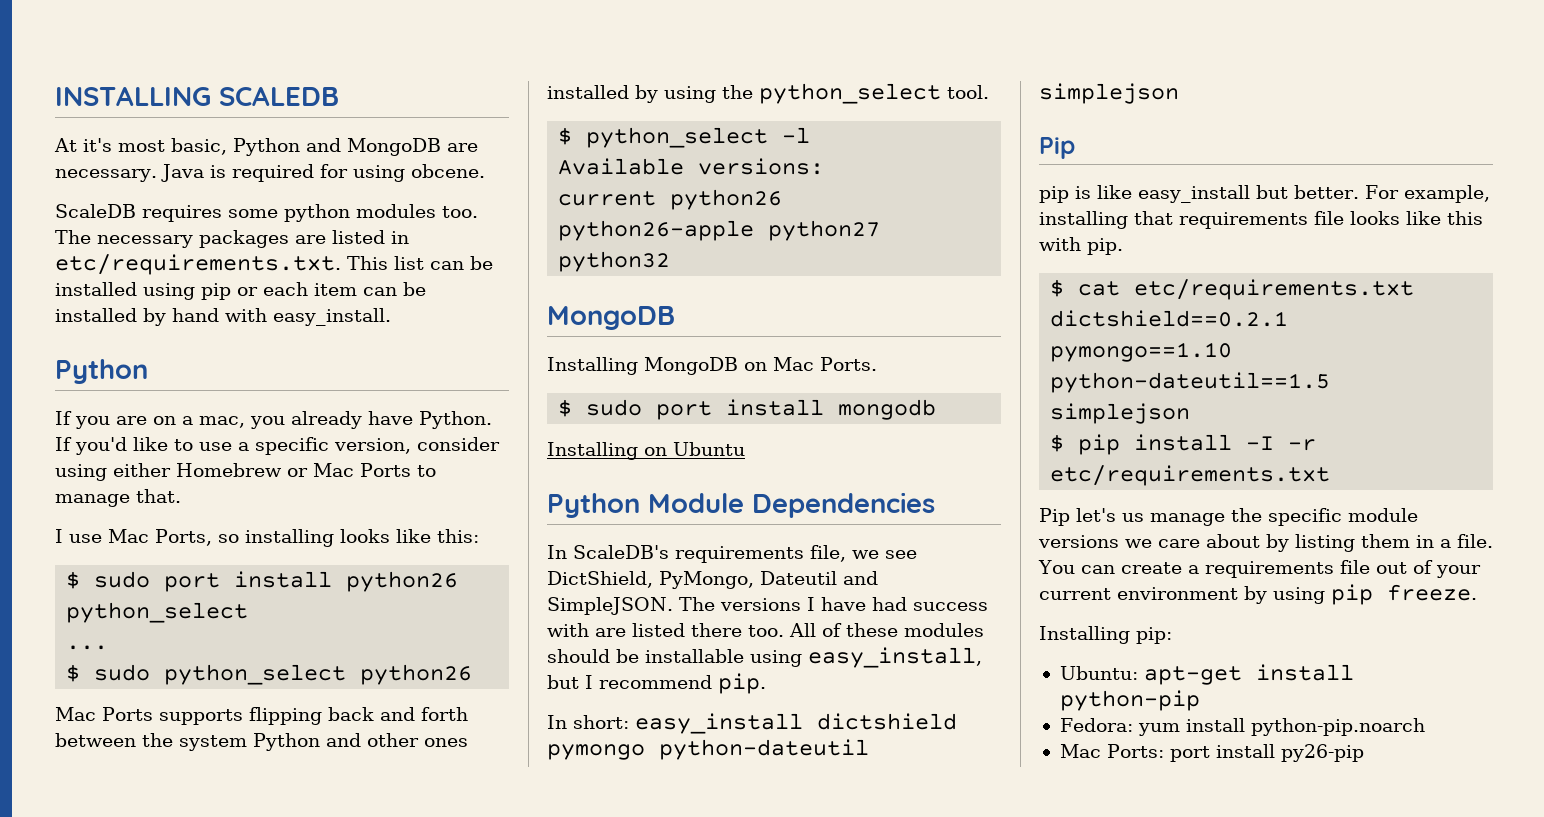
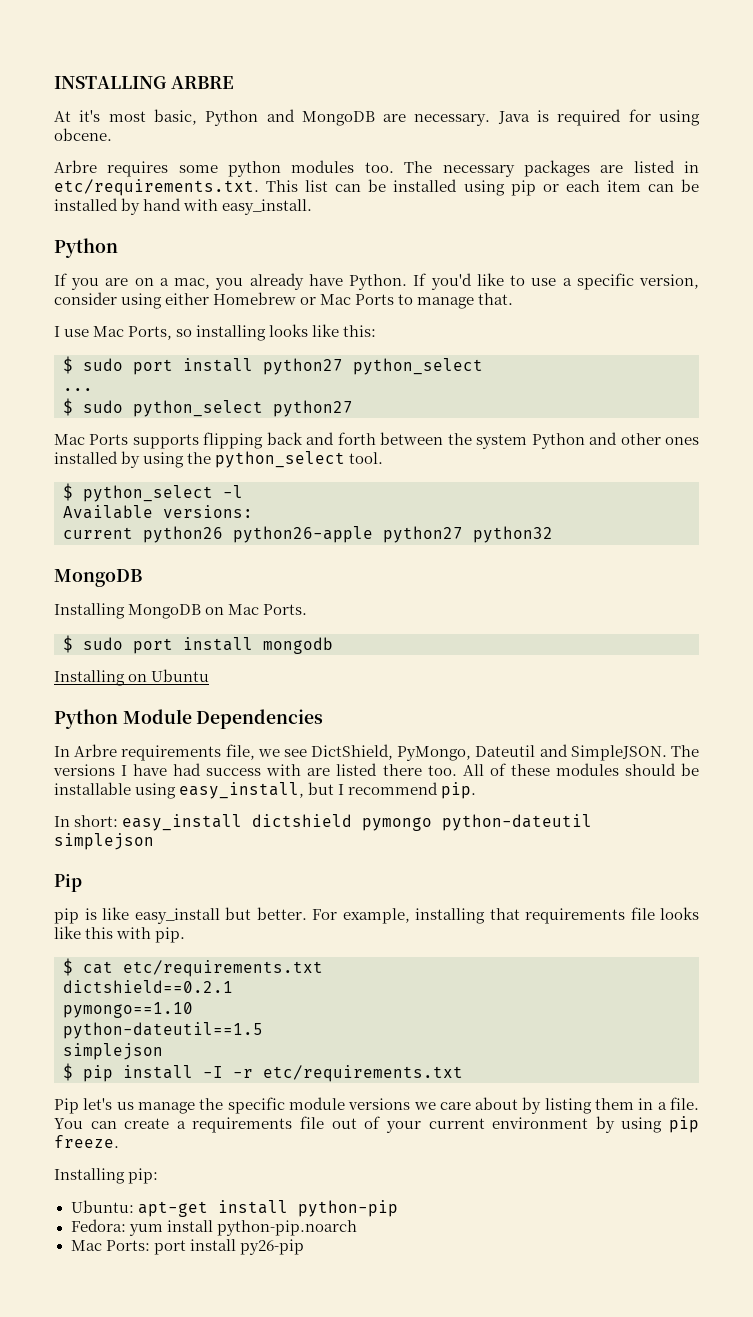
- INSTALLING SCALEDB
+ INSTALLING ARBRE
- ScaleDB requires some python modules too.
+ Arbre requires some python modules too.
- $ sudo port install python26 python_select
+ $ sudo port install python27 python_select
- $ sudo python_select python26
+ $ sudo python_select python27
- In ScaleDB's requirements file, we see DictShield, PyMongo, Dateutil and SimpleJSON.
+ In Arbre requirements file, we see DictShield, PyMongo, Dateutil and SimpleJSON.

